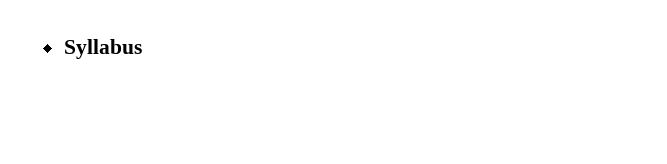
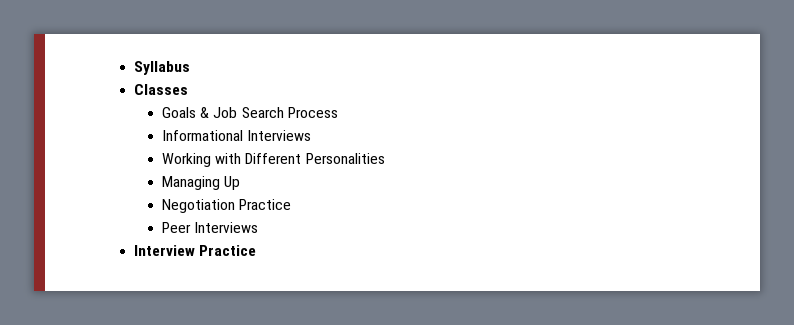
+ Classes
+ Goals & Job Search Process
+ Informational Interviews
+ Working with Different Personalities
+ Managing Up
+ Negotiation Practice
+ Peer Interviews
+ Interview Practice

